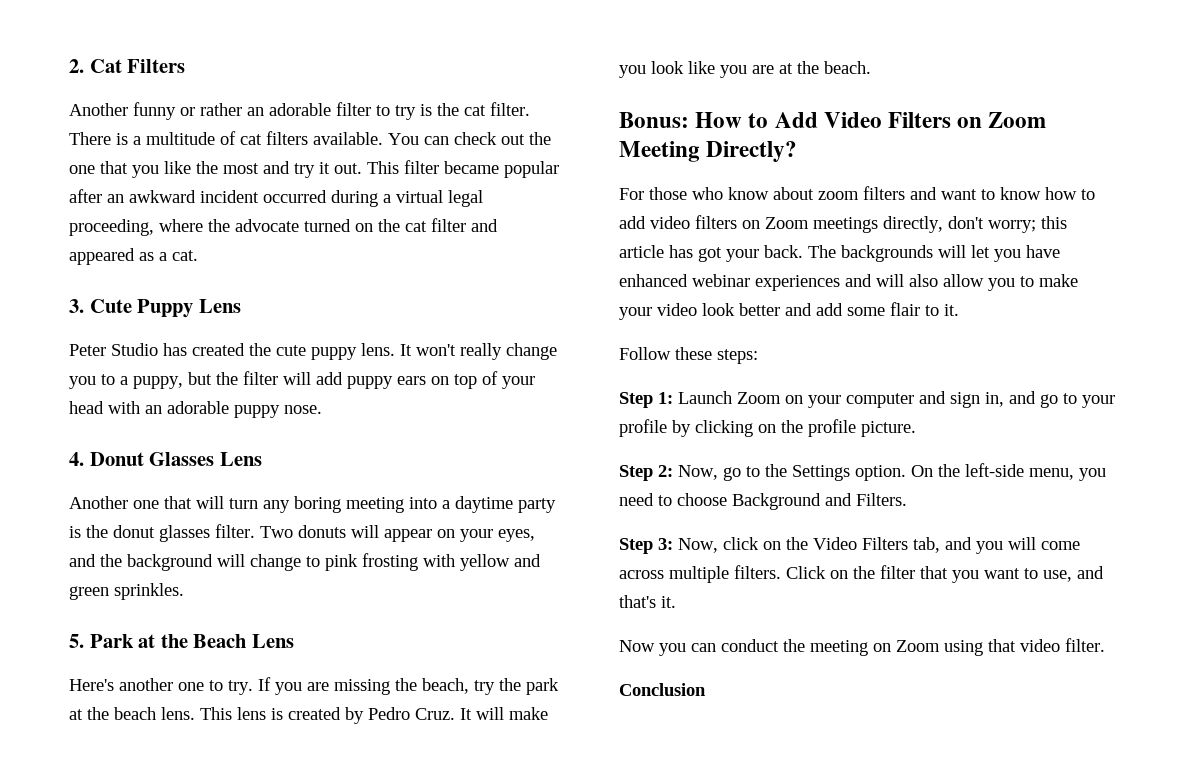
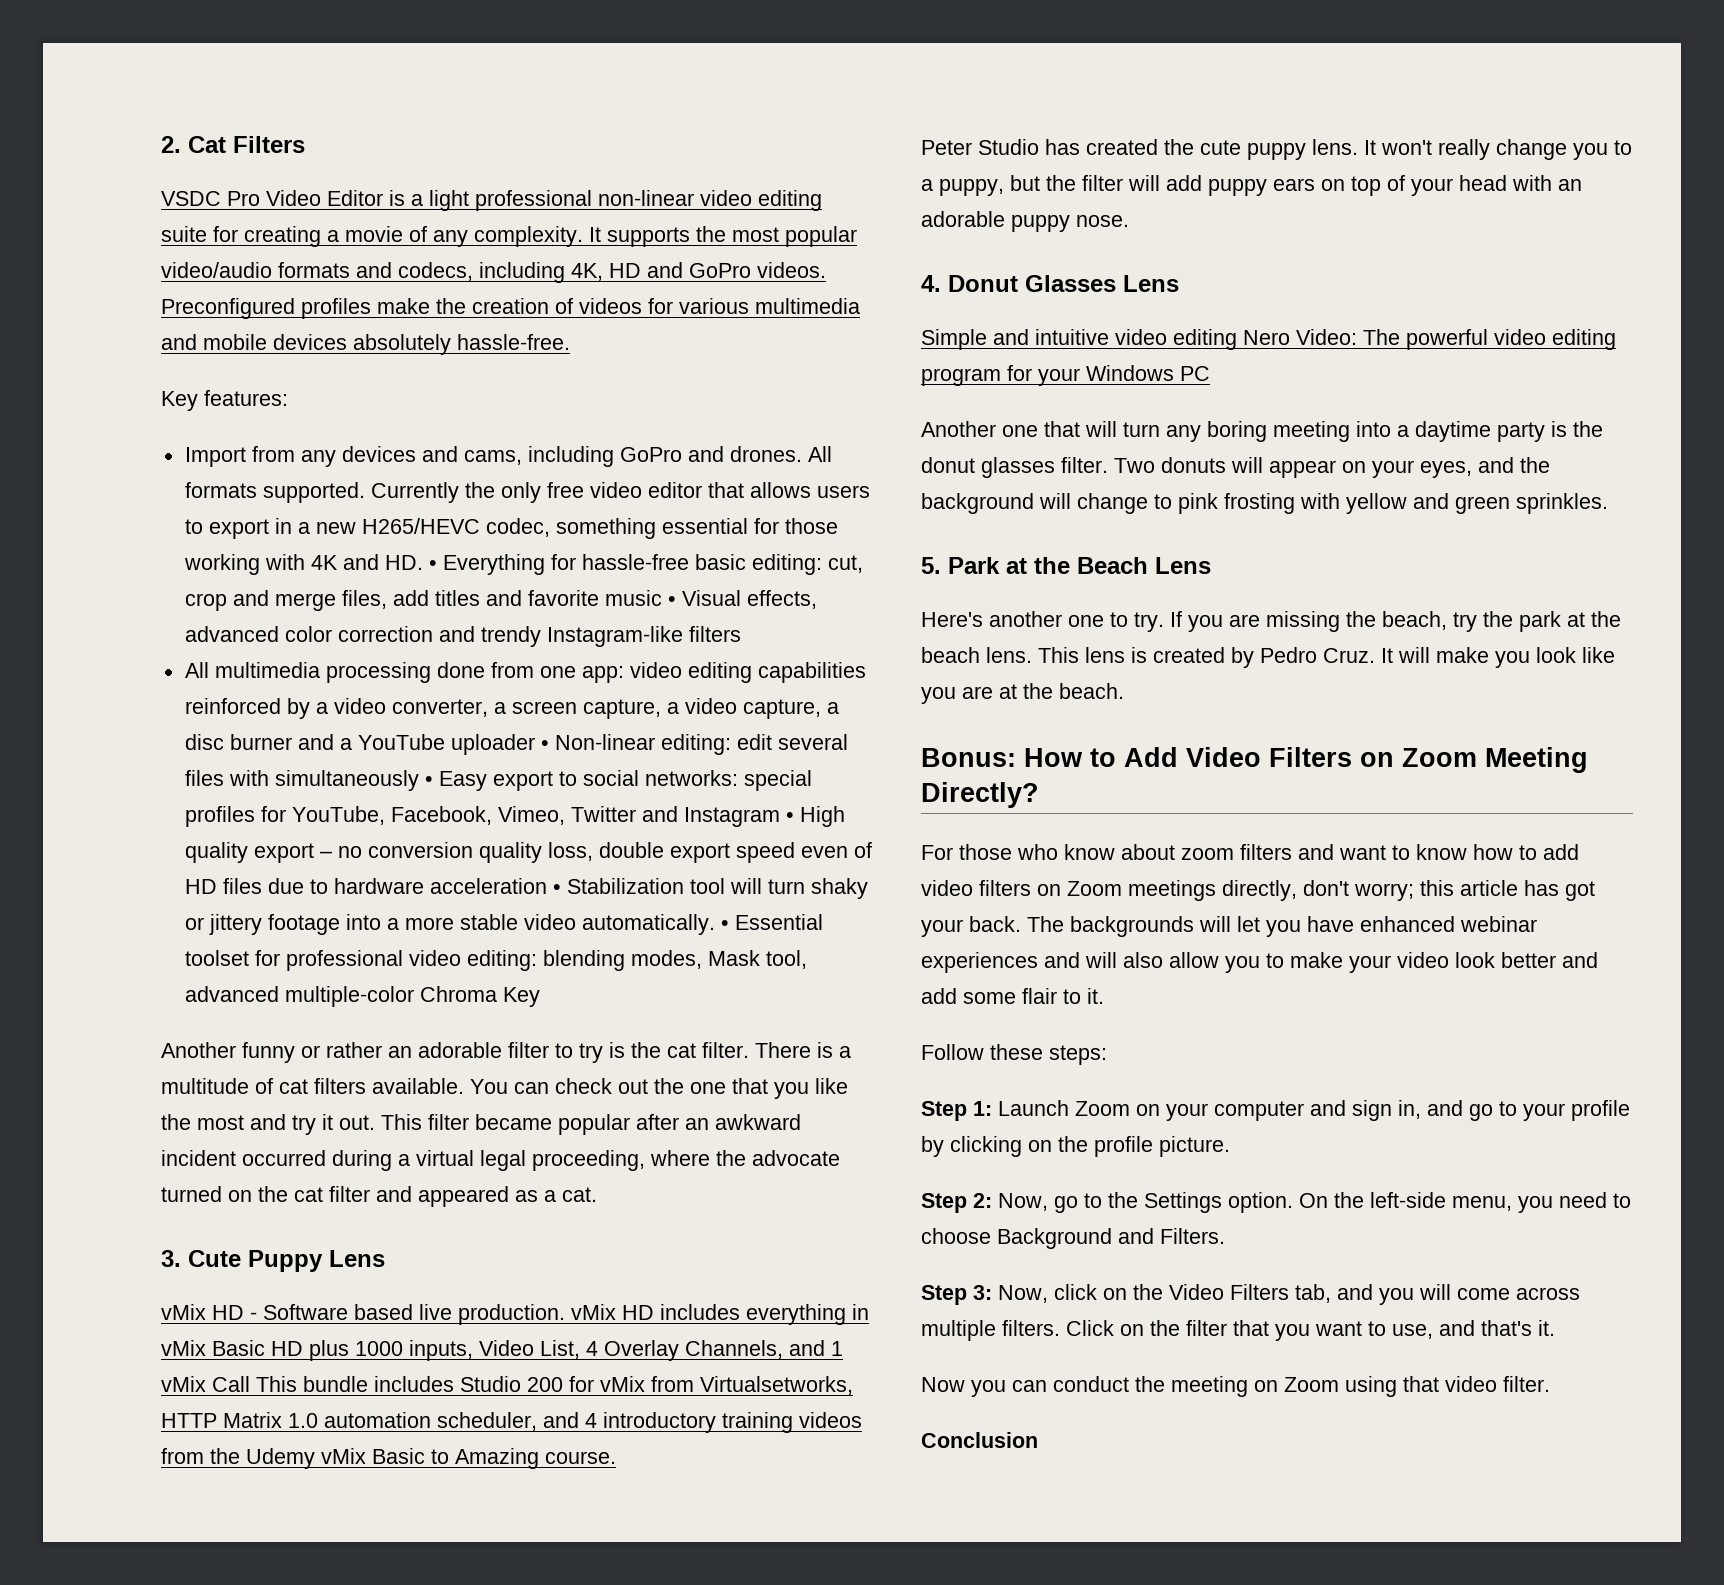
+ VSDC Pro Video Editor is a light professional non-linear video editing suite for creating a movie of any complexity. It supports the most popular video/audio formats and codecs, including 4K, HD and GoPro videos. Preconfigured profiles make the creation of videos for various multimedia and mobile devices absolutely hassle-free.
+ Key features:
+ Import from any devices and cams, including GoPro and drones. All formats supported. Сurrently the only free video editor that allows users to export in a new H265/HEVC codec, something essential for those working with 4K and HD. • Everything for hassle-free basic editing: cut, crop and merge files, add titles and favorite music • Visual effects, advanced color correction and trendy Instagram-like filters
+ All multimedia processing done from one app: video editing capabilities reinforced by a video converter, a screen capture, a video capture, a disc burner and a YouTube uploader • Non-linear editing: edit several files with simultaneously • Easy export to social networks: special profiles for YouTube, Facebook, Vimeo, Twitter and Instagram • High quality export – no conversion quality loss, double export speed even of HD files due to hardware acceleration • Stabilization tool will turn shaky or jittery footage into a more stable video automatically. • Essential toolset for professional video editing: blending modes, Mask tool, advanced multiple-color Chroma Key
+ vMix HD - Software based live production. vMix HD includes everything in vMix Basic HD plus 1000 inputs, Video List, 4 Overlay Channels, and 1 vMix Call This bundle includes Studio 200 for vMix from Virtualsetworks, HTTP Matrix 1.0 automation scheduler, and 4 introductory training videos from the Udemy vMix Basic to Amazing course.
+ Simple and intuitive video editing Nero Video: The powerful video editing program for your Windows PC

